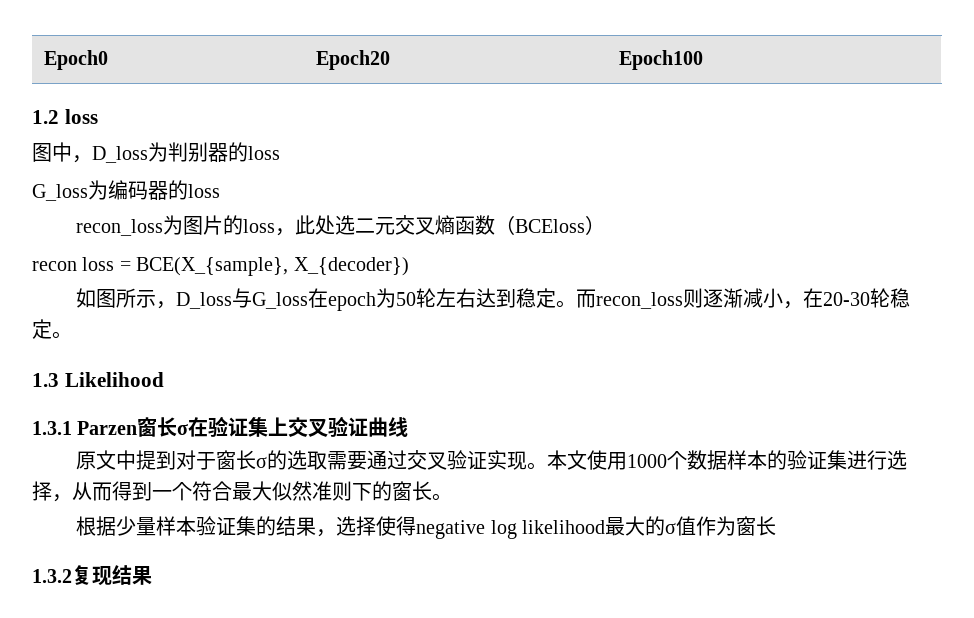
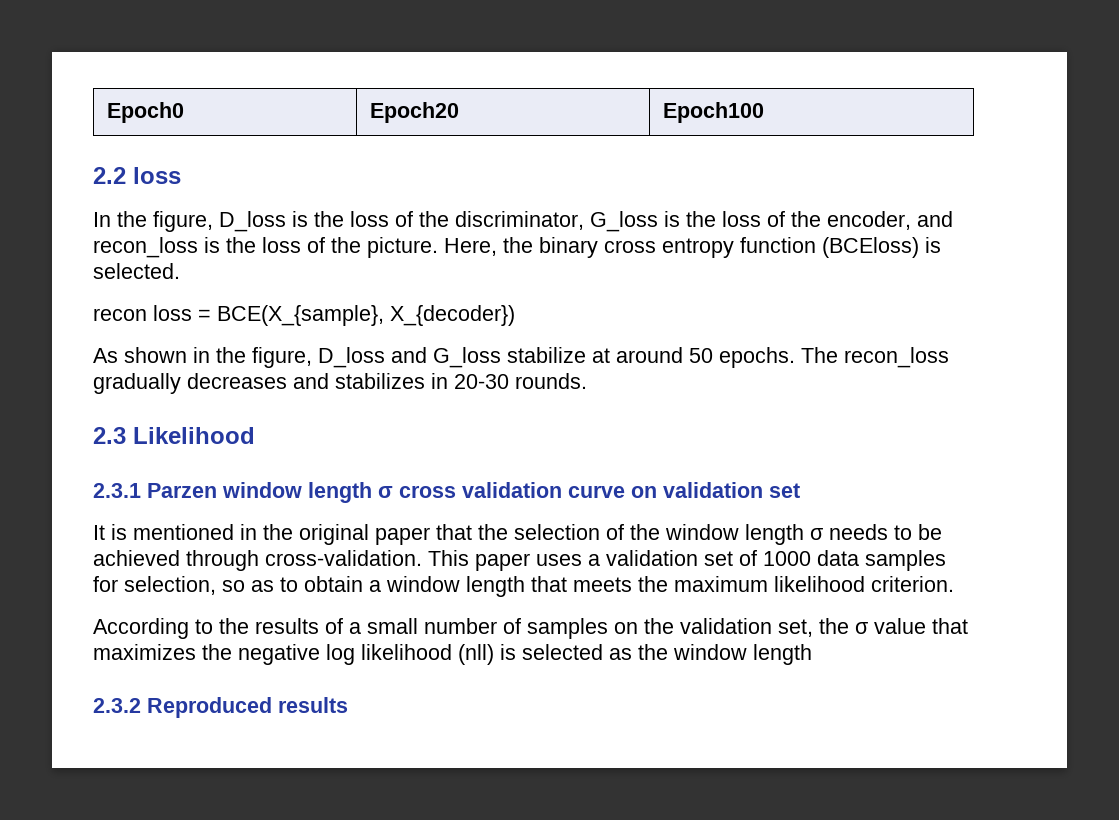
- 1.2 loss
- 图中，D_loss为判别器的loss
- G_loss为编码器的loss
- recon_loss为图片的loss，此处选二元交叉熵函数（BCEloss）
+ 2.2 loss
+ In the figure, D_loss is the loss of the discriminator, G_loss is the loss of the encoder, and recon_loss is the loss of the picture. Here, the binary cross entropy function (BCEloss) is selected.
- 如图所示，D_loss与G_loss在epoch为50轮左右达到稳定。而recon_loss则逐渐减小，在20-30轮稳定。
- 1.3 Likelihood
- 1.3.1 Parzen窗长σ在验证集上交叉验证曲线
- 原文中提到对于窗长σ的选取需要通过交叉验证实现。本文使用1000个数据样本的验证集进行选择，从而得到一个符合最大似然准则下的窗长。
- 根据少量样本验证集的结果，选择使得negative log likelihood最大的σ值作为窗长
- 1.3.2复现结果
+ As shown in the figure, D_loss and G_loss stabilize at around 50 epochs. The recon_loss gradually decreases and stabilizes in 20-30 rounds.
+ 2.3 Likelihood
+ 2.3.1 Parzen window length σ cross validation curve on validation set
+ It is mentioned in the original paper that the selection of the window length σ needs to be achieved through cross-validation. This paper uses a validation set of 1000 data samples for selection, so as to obtain a window length that meets the maximum likelihood criterion.
+ According to the results of a small number of samples on the validation set, the σ value that maximizes the negative log likelihood (nll) is selected as the window length
+ 2.3.2 Reproduced results

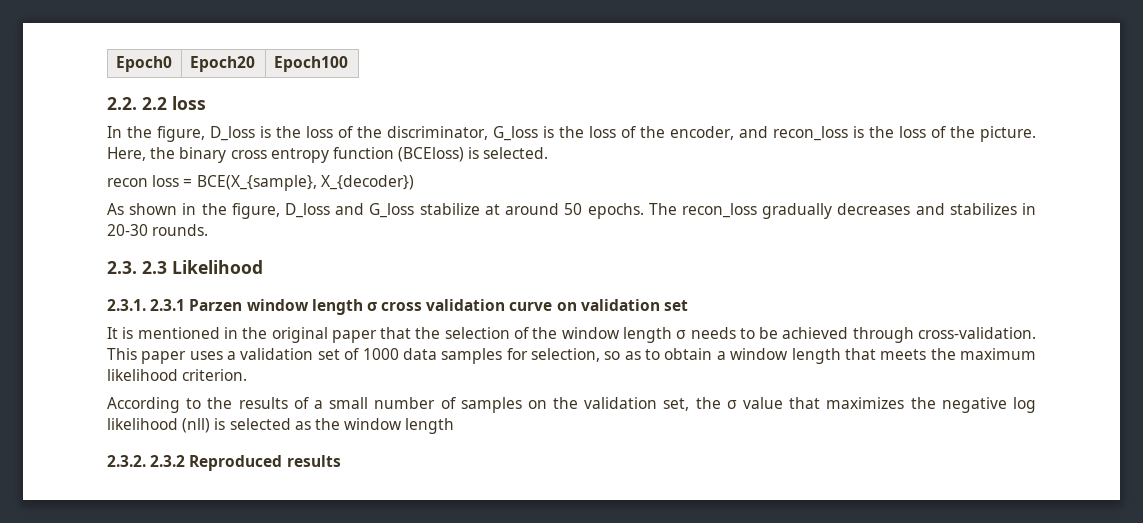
- 2.2 loss
+ 2.2. 2.2 loss
- 2.3 Likelihood
+ 2.3. 2.3 Likelihood
- 2.3.1 Parzen window length σ cross validation curve on validation set
+ 2.3.1. 2.3.1 Parzen window length σ cross validation curve on validation set
- 2.3.2 Reproduced results
+ 2.3.2. 2.3.2 Reproduced results

